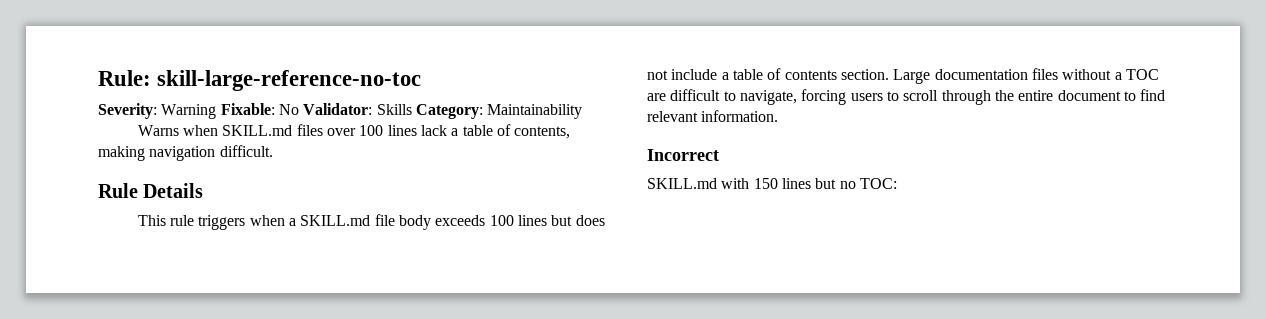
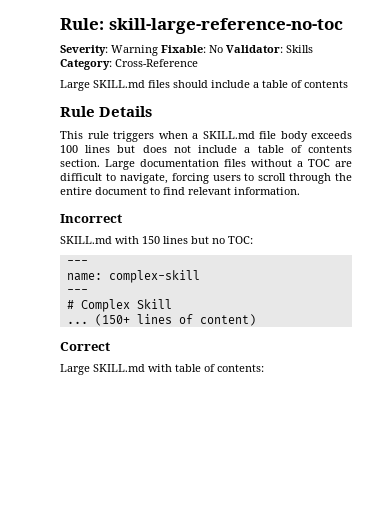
- Severity: Warning Fixable: No Validator: Skills Category: Maintainability
- Warns when SKILL.md files over 100 lines lack a table of contents, making navigation difficult.
+ Severity: Warning Fixable: No Validator: Skills Category: Cross-Reference
+ Large SKILL.md files should include a table of contents
  SKILL.md with 150 lines but no TOC:
+ ---
+ name: complex-skill
+ ---
+ # Complex Skill
+ ... (150+ lines of content)
+ Correct
+ Large SKILL.md with table of contents:

